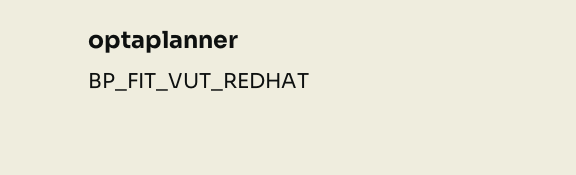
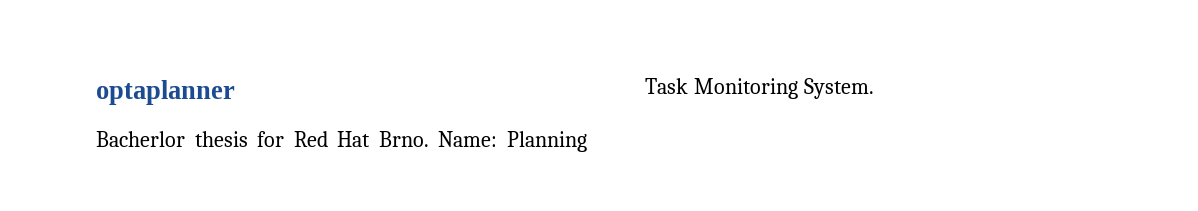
- BP_FIT_VUT_REDHAT
+ Bacherlor thesis for Red Hat Brno. Name: Planning Task Monitoring System.

